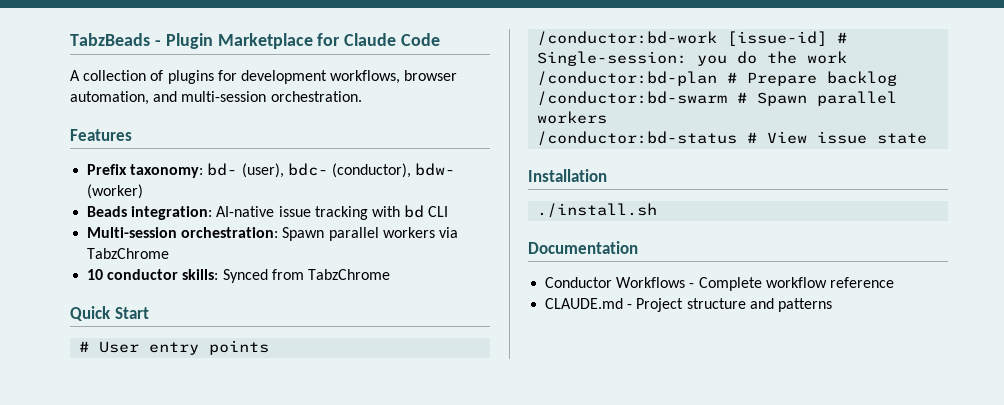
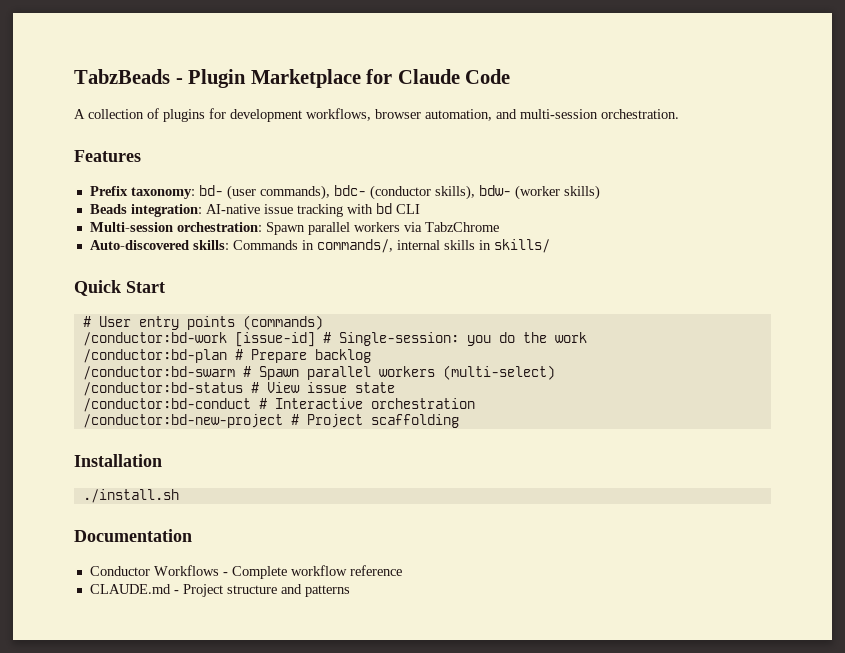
- Prefix taxonomy: bd- (user), bdc- (conductor), bdw- (worker)
+ Prefix taxonomy: bd- (user commands), bdc- (conductor skills), bdw- (worker skills)
- 10 conductor skills: Synced from TabzChrome
+ Auto-discovered skills: Commands in commands/, internal skills in skills/
- # User entry points
+ # User entry points (commands)
- /conductor:bd-swarm # Spawn parallel workers
+ /conductor:bd-swarm # Spawn parallel workers (multi-select)
+ /conductor:bd-conduct # Interactive orchestration
+ /conductor:bd-new-project # Project scaffolding

